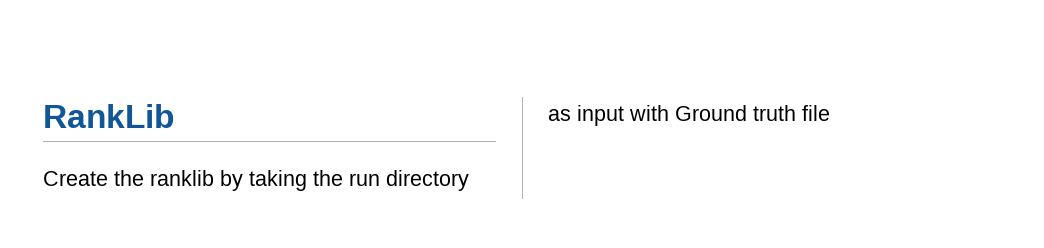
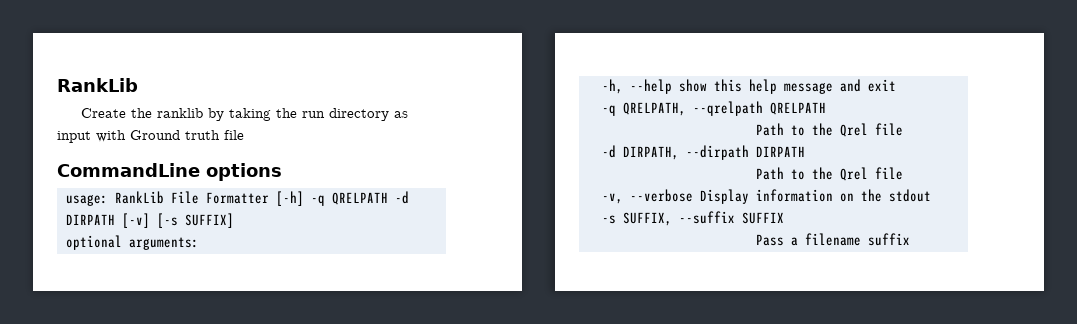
+ CommandLine options
+ usage: RankLib File Formatter [-h] -q QRELPATH -d DIRPATH [-v] [-s SUFFIX]
+ optional arguments:
+ -h, --help show this help message and exit
+ -q QRELPATH, --qrelpath QRELPATH
+ Path to the Qrel file
+ -d DIRPATH, --dirpath DIRPATH
+ Path to the Qrel file
+ -v, --verbose Display information on the stdout
+ -s SUFFIX, --suffix SUFFIX
+ Pass a filename suffix

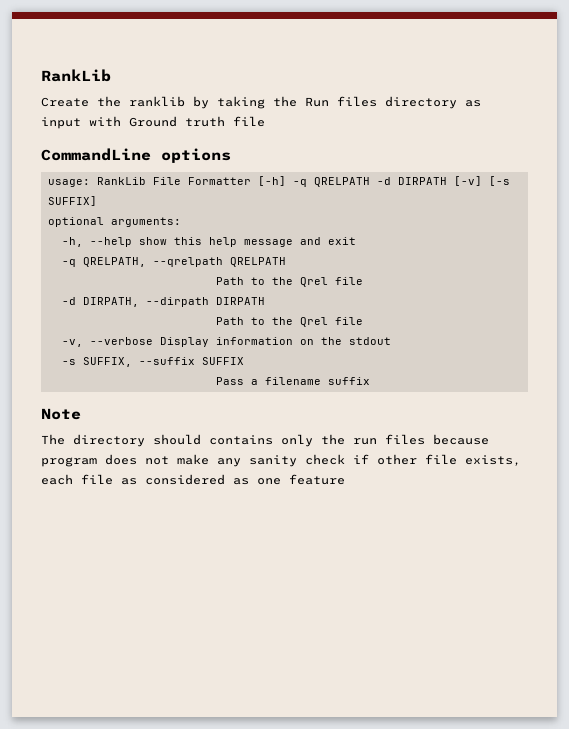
- Create the ranklib by taking the run directory as input with Ground truth file
+ Create the ranklib by taking the Run files directory as input with Ground truth file
+ Note
+ The directory should contains only the run files because program does not make any sanity check if other file exists, each file as considered as one feature

